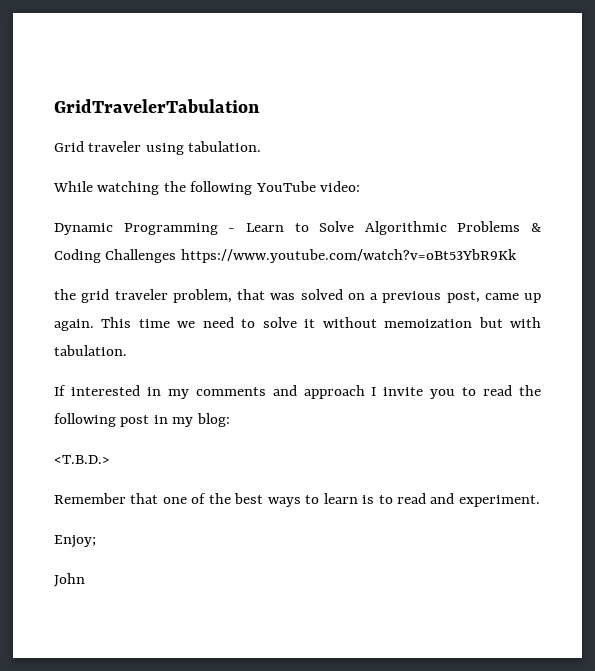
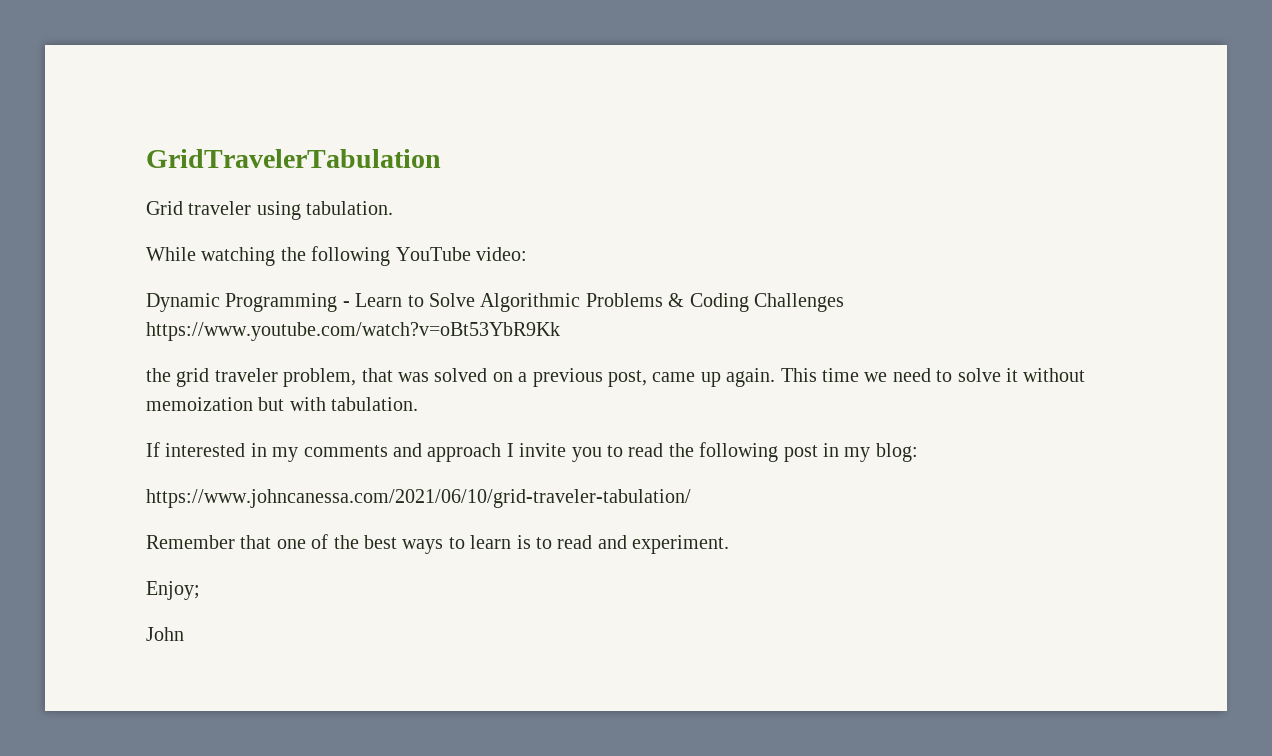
- <T.B.D.>
+ https://www.johncanessa.com/2021/06/10/grid-traveler-tabulation/

